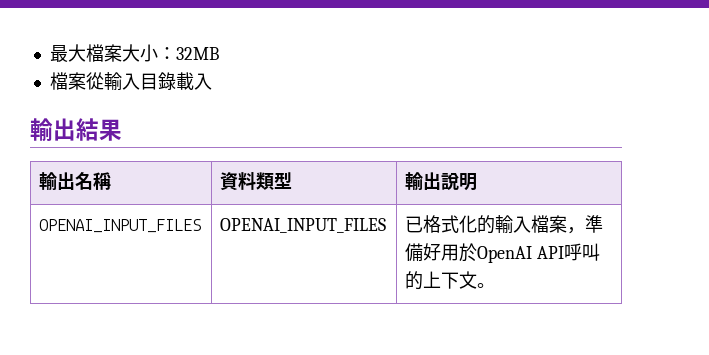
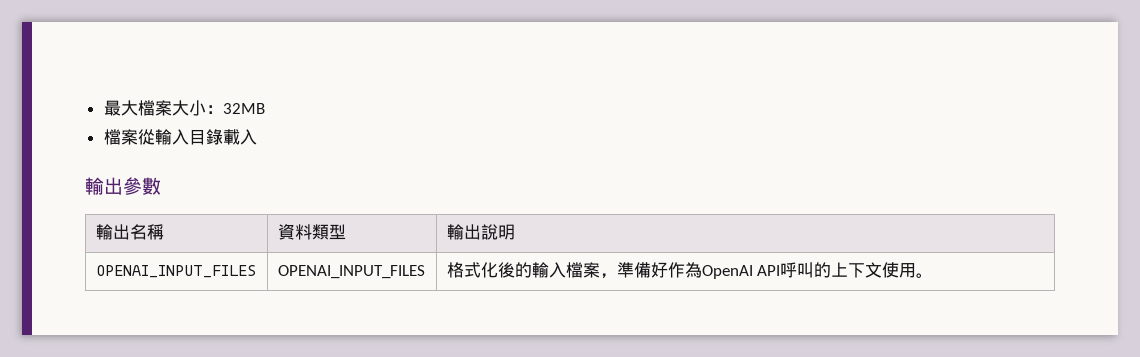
- 輸出結果
+ 輸出參數
- OPENAI_INPUT_FILES | OPENAI_INPUT_FILES | 已格式化的輸入檔案，準備好用於OpenAI API呼叫的上下文。
+ OPENAI_INPUT_FILES | OPENAI_INPUT_FILES | 格式化後的輸入檔案，準備好作為OpenAI API呼叫的上下文使用。

